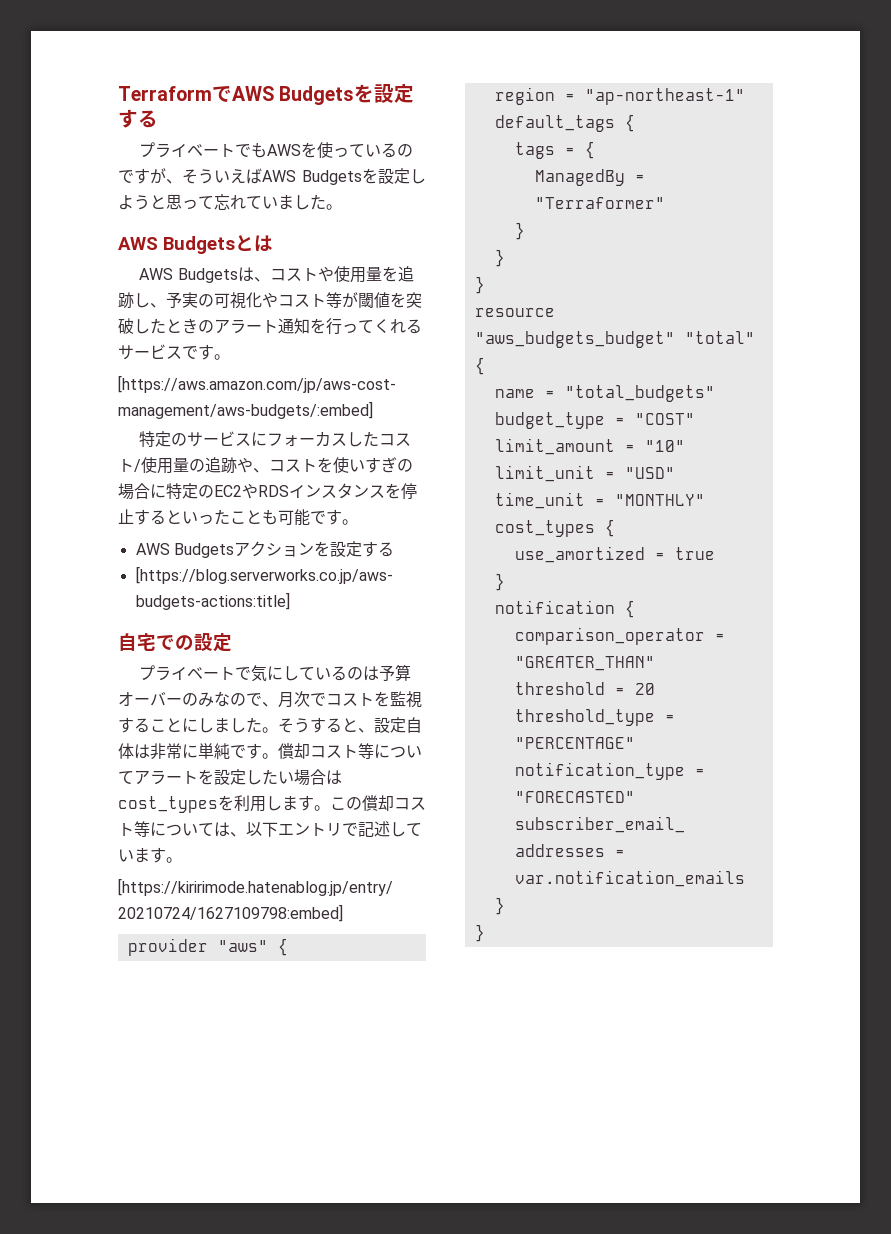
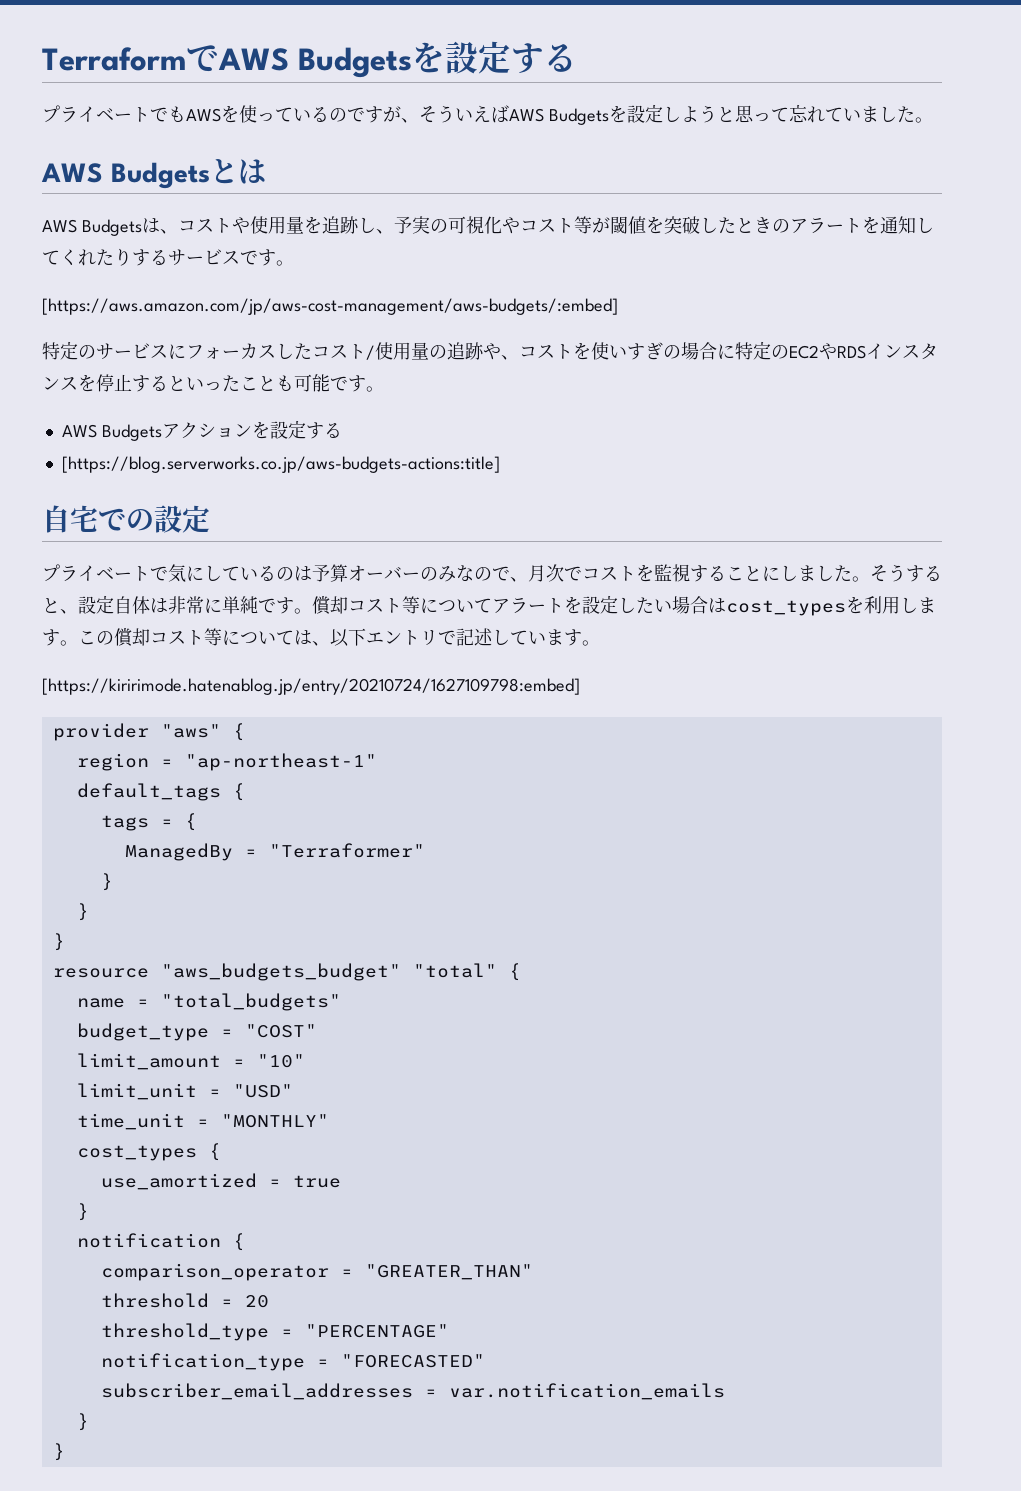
- AWS Budgetsは、コストや使用量を追跡し、予実の可視化やコスト等が閾値を突破したときのアラート通知を行ってくれるサービスです。
+ AWS Budgetsは、コストや使用量を追跡し、予実の可視化やコスト等が閾値を突破したときのアラートを通知してくれたりするサービスです。

